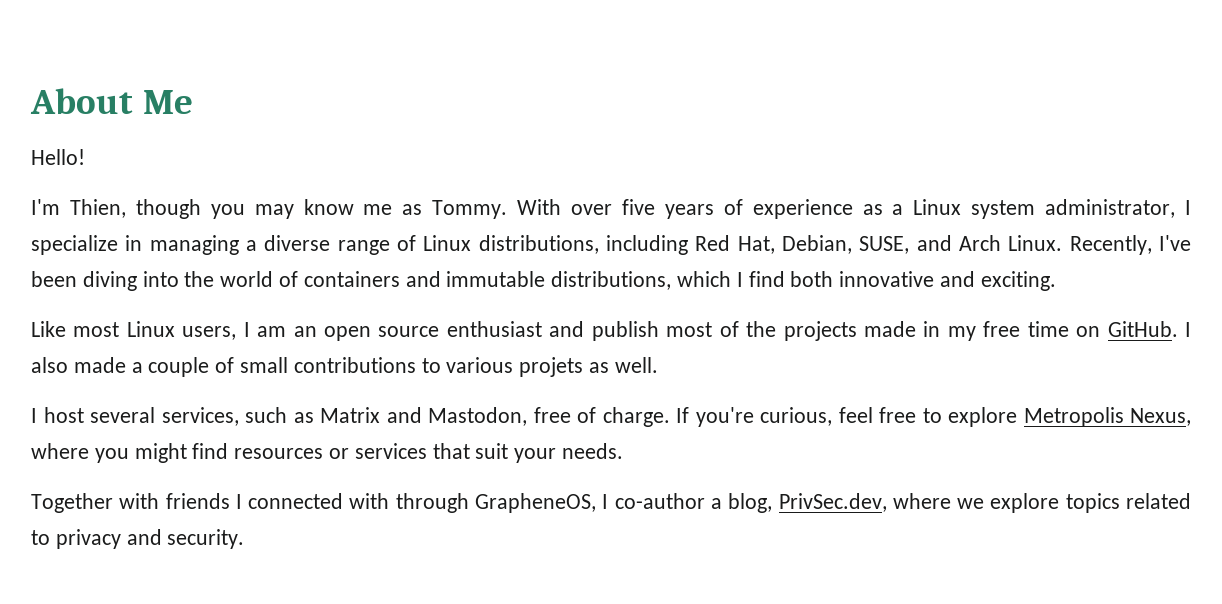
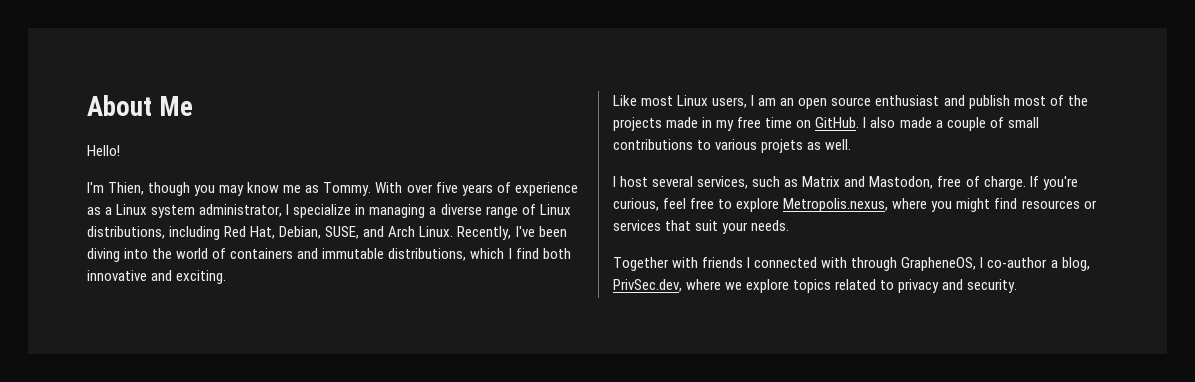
- If you're curious, feel free to explore Metropolis Nexus, where you might find resources or services that suit your needs.
+ If you're curious, feel free to explore Metropolis.nexus, where you might find resources or services that suit your needs.

